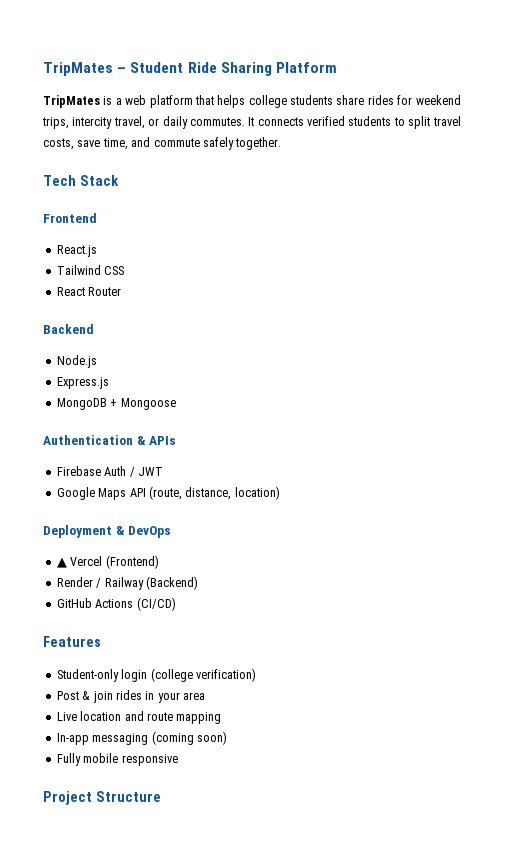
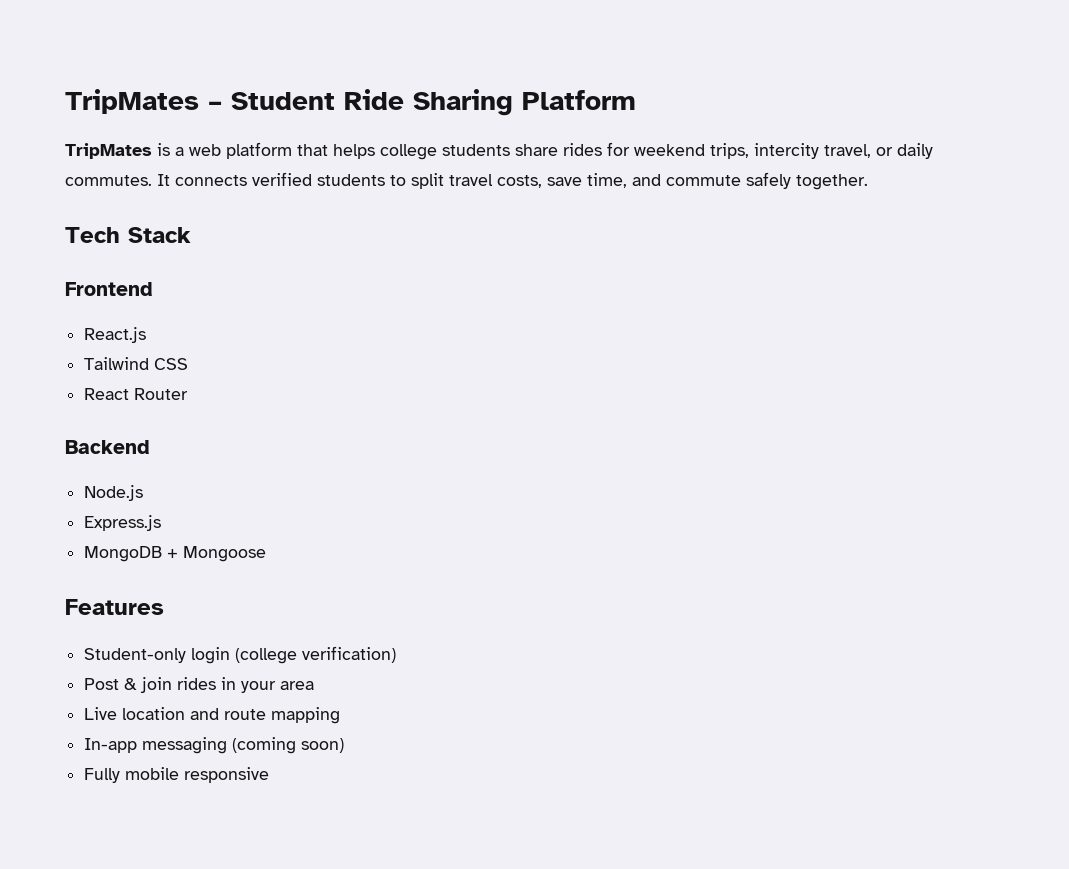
- Authentication & APIs
- Firebase Auth / JWT
- Google Maps API (route, distance, location)
- Deployment & DevOps
- ▲ Vercel (Frontend)
- Render / Railway (Backend)
- GitHub Actions (CI/CD)
- Project Structure

